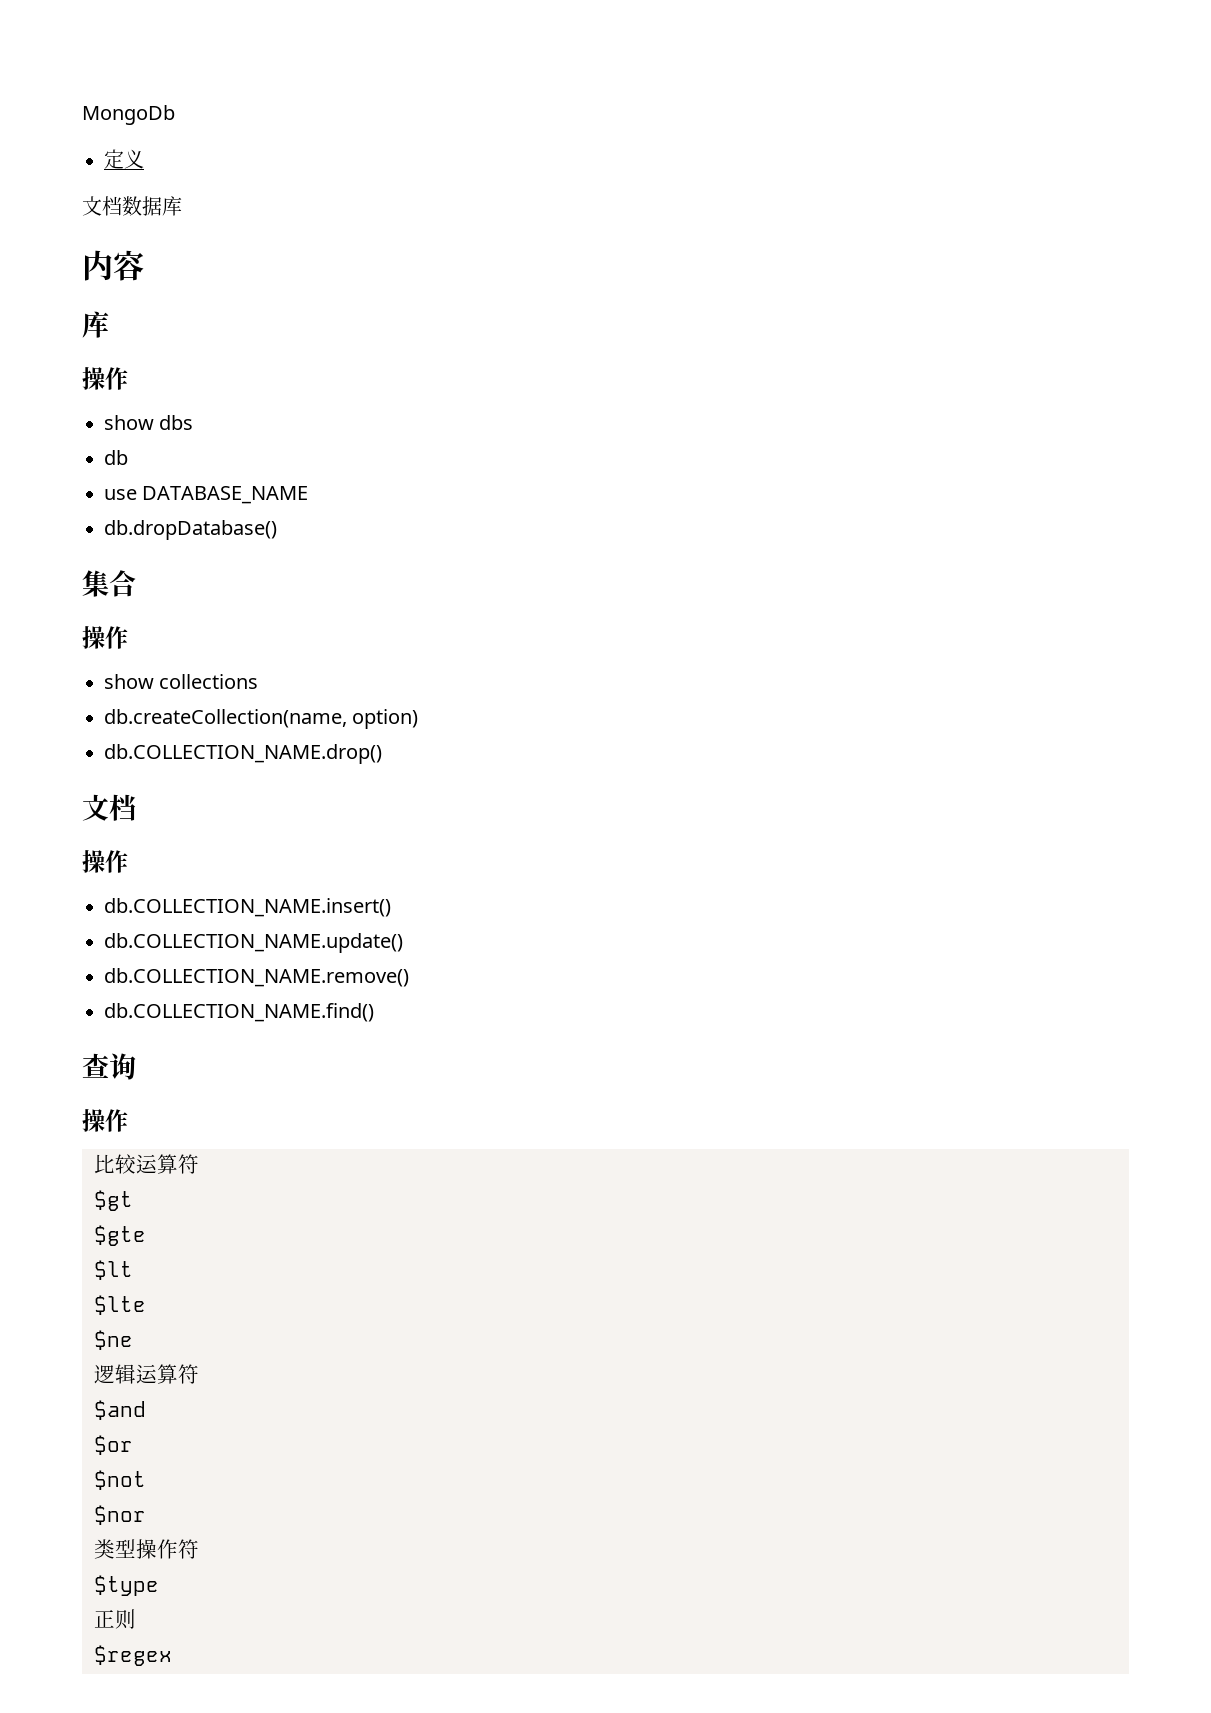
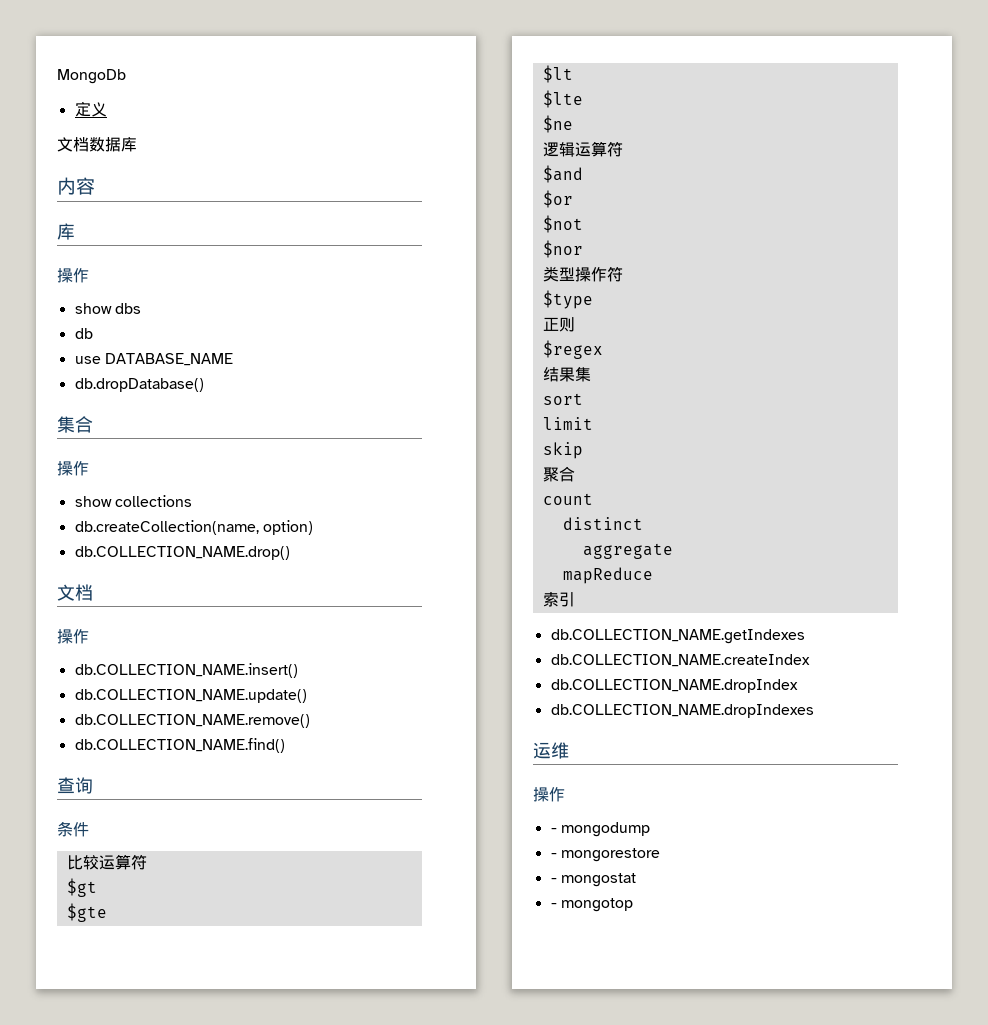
  查询
- 操作
+ 条件
+ 结果集
+ sort
+ limit
+ skip
+ 聚合
+ count
+ distinct
+ aggregate
+ mapReduce
+ 索引
+ db.COLLECTION_NAME.getIndexes
+ db.COLLECTION_NAME.createIndex
+ db.COLLECTION_NAME.dropIndex
+ db.COLLECTION_NAME.dropIndexes
+ 运维
+ 操作
+ - mongodump
+ - mongorestore
+ - mongostat
+ - mongotop

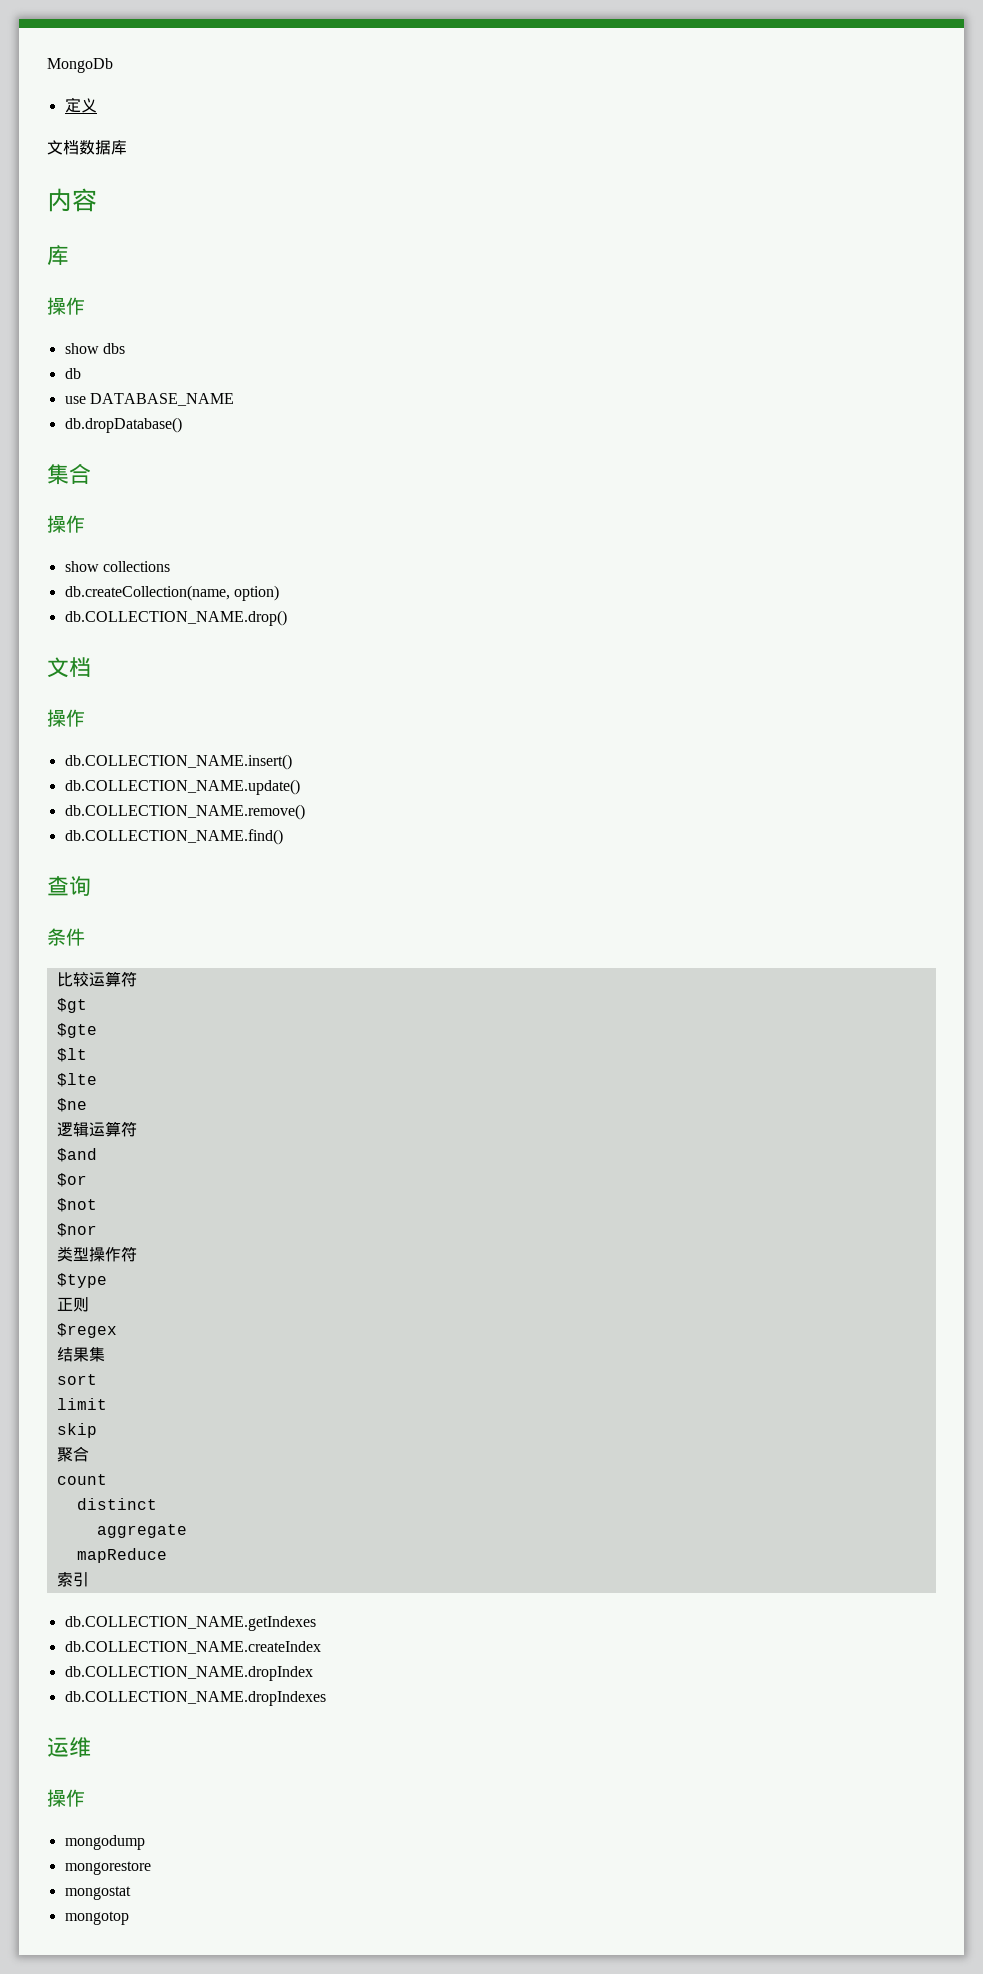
- - mongodump
+ mongodump
- - mongorestore
+ mongorestore
- - mongostat
+ mongostat
- - mongotop
+ mongotop

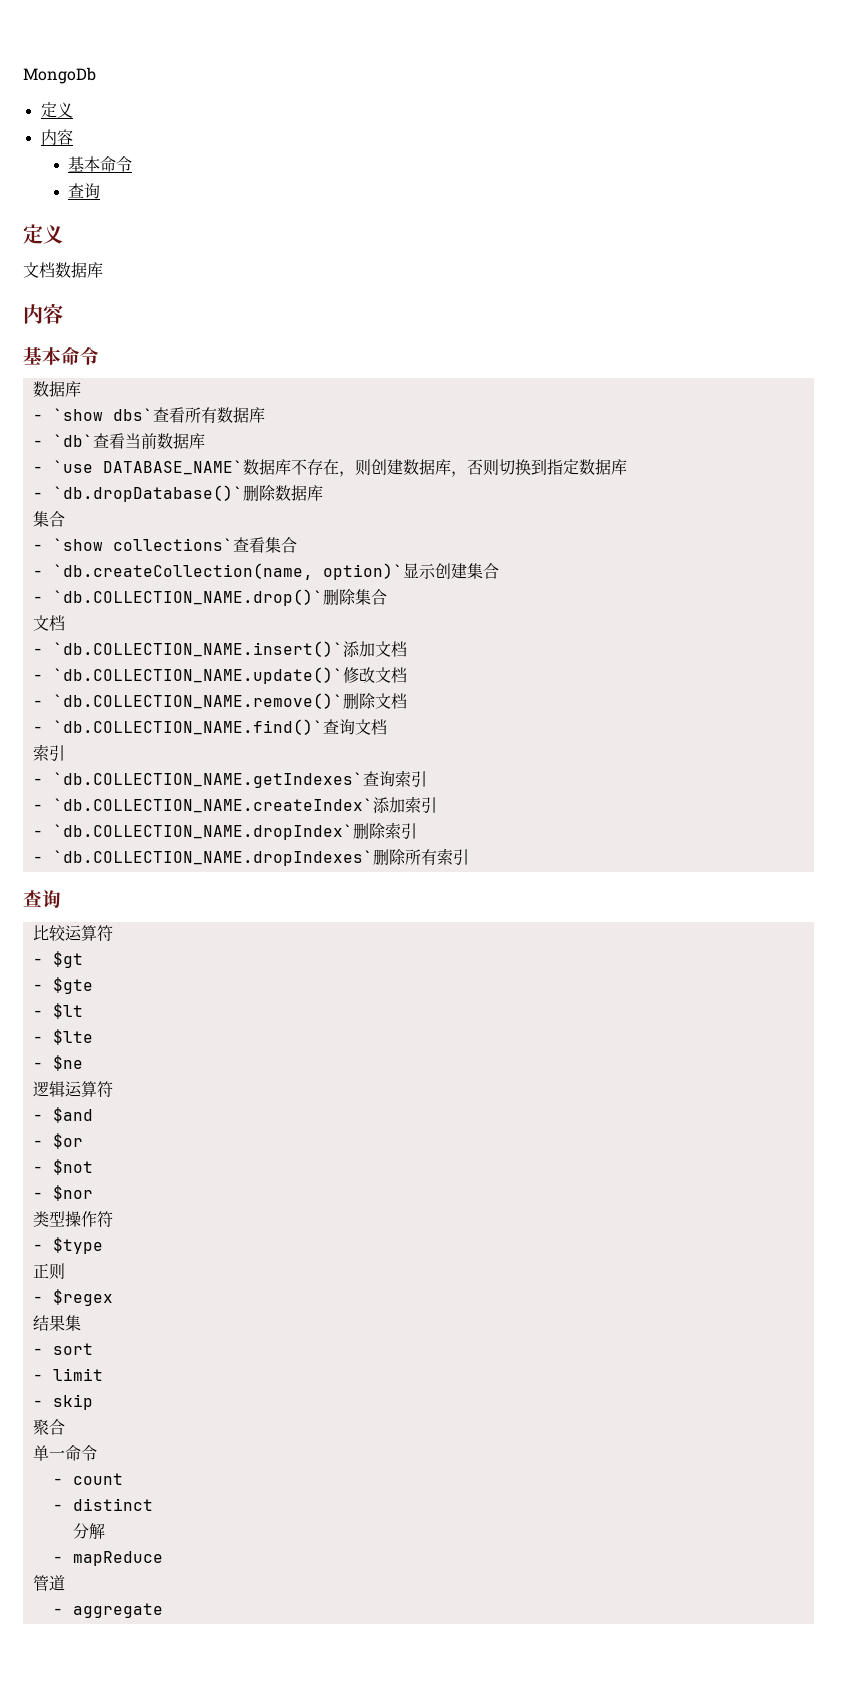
  MongoDb
+ 定义
+ 内容
+ 基本命令
+ 查询
  文档数据库
  内容
- 库
- 操作
- show dbs
- db
- use DATABASE_NAME
- db.dropDatabase()
+ 基本命令
+ 数据库
+ - `show dbs`查看所有数据库
+ - `db`查看当前数据库
+ - `use DATABASE_NAME`数据库不存在，则创建数据库，否则切换到指定数据库
+ - `db.dropDatabase()`删除数据库
  集合
- 操作
- show collections
- db.createCollection(name, option)
- db.COLLECTION_NAME.drop()
+ - `show collections`查看集合
+ - `db.createCollection(name, option)`显示创建集合
+ - `db.COLLECTION_NAME.drop()`删除集合
  文档
- 操作
- db.COLLECTION_NAME.insert()
- db.COLLECTION_NAME.update()
- db.COLLECTION_NAME.remove()
- db.COLLECTION_NAME.find()
+ - `db.COLLECTION_NAME.insert()`添加文档
+ - `db.COLLECTION_NAME.update()`修改文档
+ - `db.COLLECTION_NAME.remove()`删除文档
+ - `db.COLLECTION_NAME.find()`查询文档
+ 索引
+ - `db.COLLECTION_NAME.getIndexes`查询索引
+ - `db.COLLECTION_NAME.createIndex`添加索引
+ - `db.COLLECTION_NAME.dropIndex`删除索引
+ - `db.COLLECTION_NAME.dropIndexes`删除所有索引
  查询
- 条件
- $gt
+ - $gt
- $gte
+ - $gte
- $lt
+ - $lt
- $lte
+ - $lte
- $ne
+ - $ne
- $and
+ - $and
- $or
+ - $or
- $not
+ - $not
- $nor
+ - $nor
- $type
+ - $type
- $regex
+ - $regex
- sort
+ - sort
- limit
+ - limit
- skip
+ - skip
- count
+ 单一命令
+ - count
- distinct
+ - distinct
- aggregate
- mapReduce
+ 分解
+ - mapReduce
- 索引
- db.COLLECTION_NAME.getIndexes
- db.COLLECTION_NAME.createIndex
- db.COLLECTION_NAME.dropIndex
- db.COLLECTION_NAME.dropIndexes
- 运维
- 操作
- mongodump
- mongorestore
- mongostat
- mongotop
+ 管道
+ - aggregate

